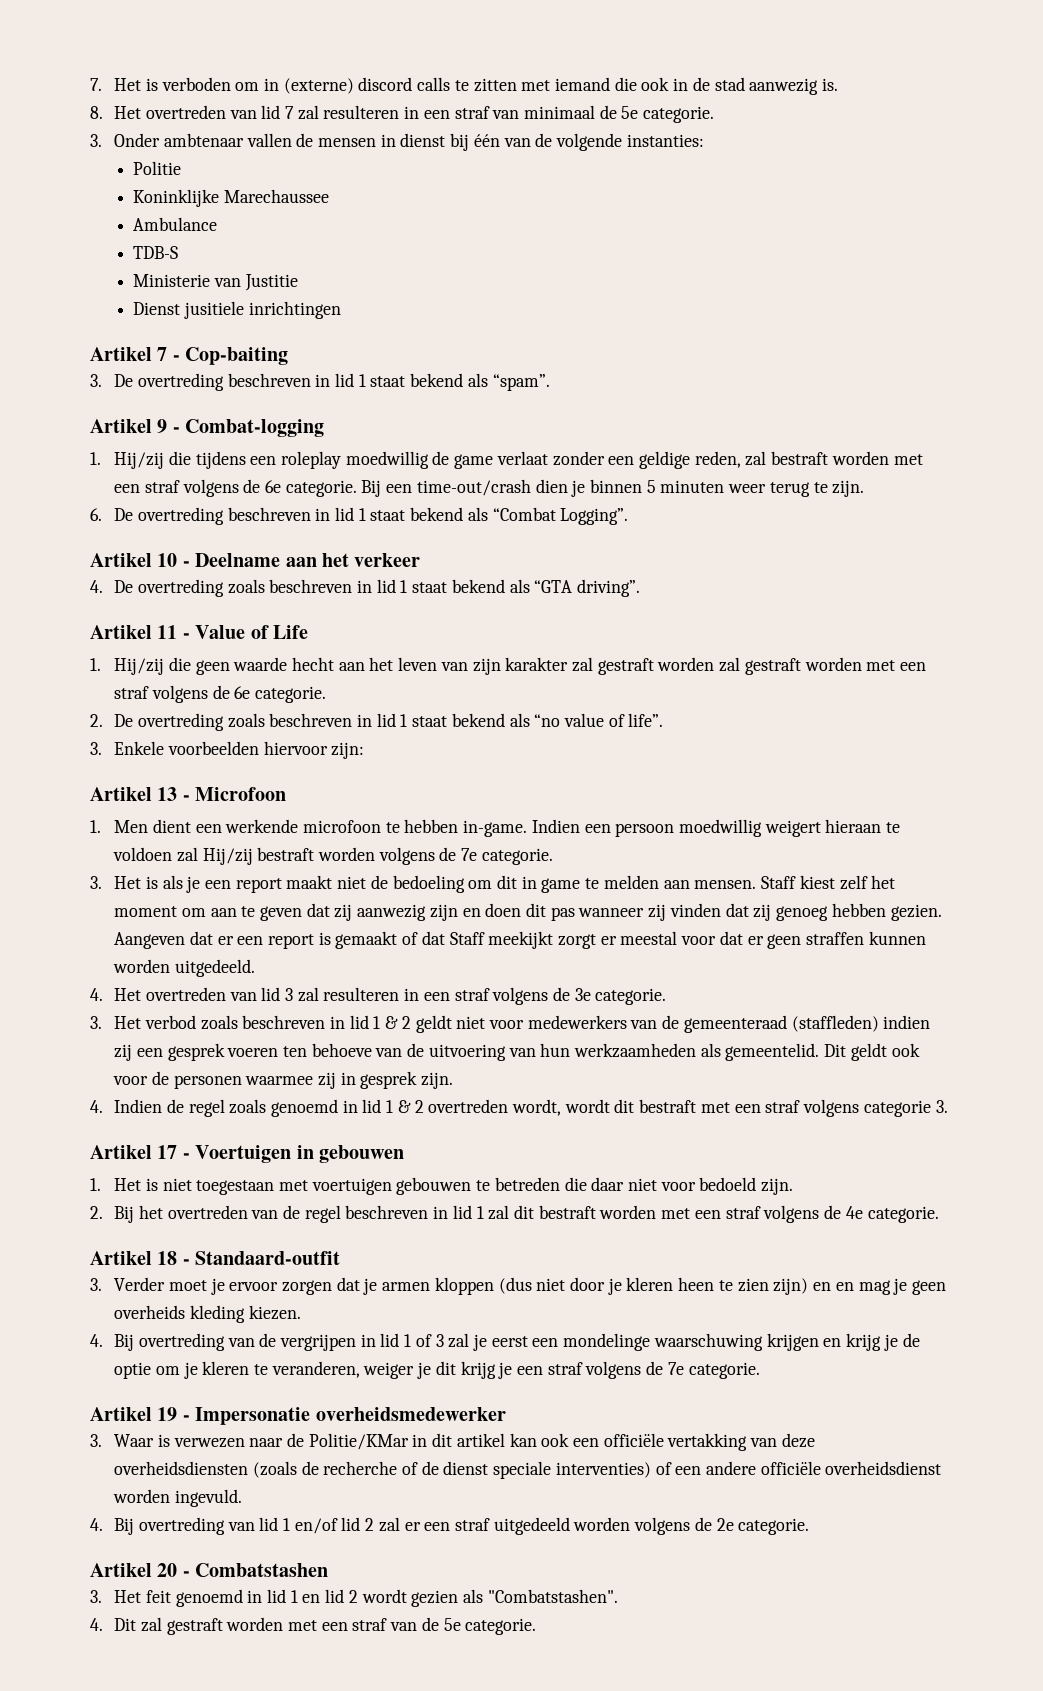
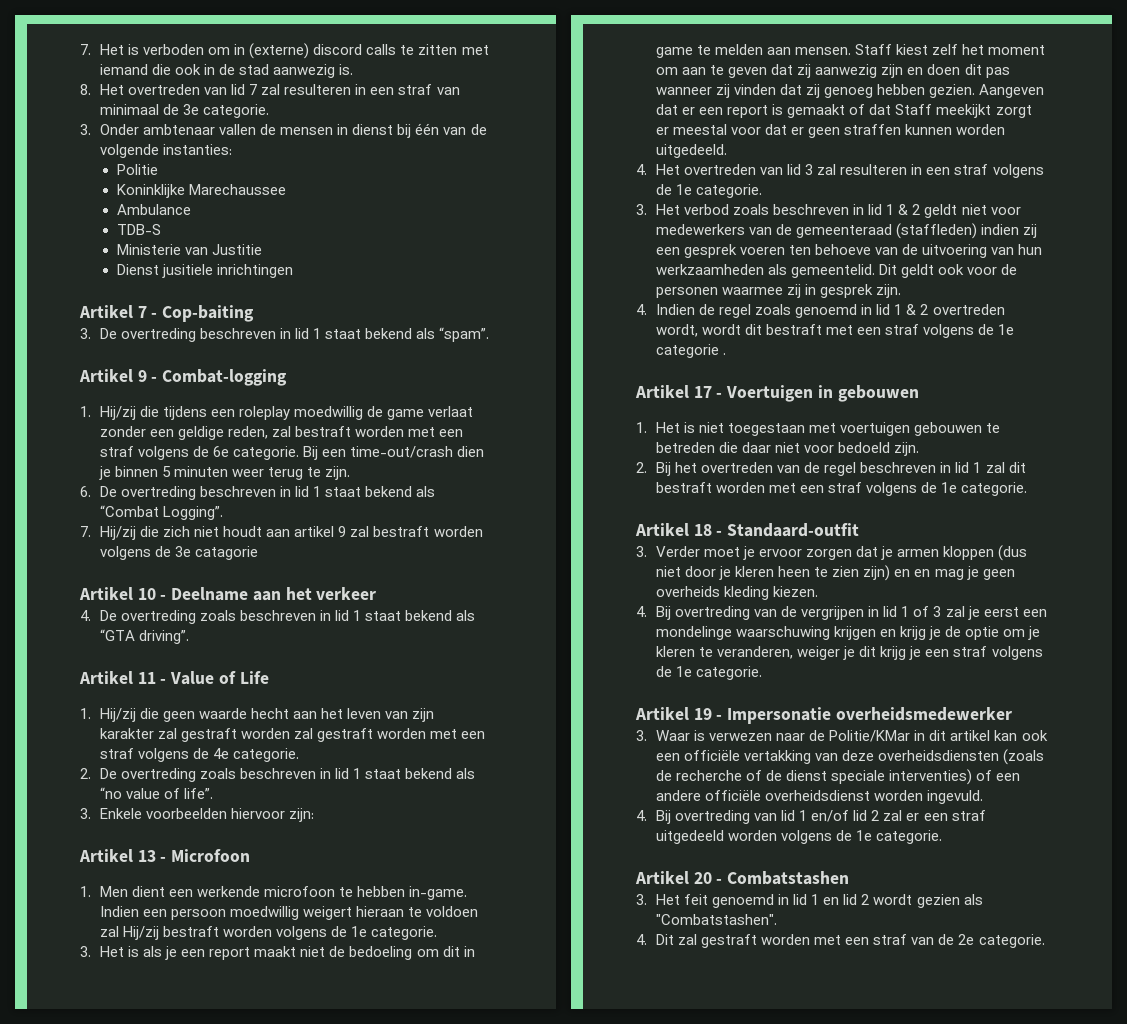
- 8. Het overtreden van lid 7 zal resulteren in een straf van minimaal de 5e categorie.
+ 8. Het overtreden van lid 7 zal resulteren in een straf van minimaal de 3e categorie.
+ 7. Hij/zij die zich niet houdt aan artikel 9 zal bestraft worden volgens de 3e catagorie
- 1. Hij/zij die geen waarde hecht aan het leven van zijn karakter zal gestraft worden zal gestraft worden met een straf volgens de 6e categorie.
+ 1. Hij/zij die geen waarde hecht aan het leven van zijn karakter zal gestraft worden zal gestraft worden met een straf volgens de 4e categorie.
- Indien een persoon moedwillig weigert hieraan te voldoen zal Hij/zij bestraft worden volgens de 7e categorie.
+ Indien een persoon moedwillig weigert hieraan te voldoen zal Hij/zij bestraft worden volgens de 1e categorie.
- 4. Het overtreden van lid 3 zal resulteren in een straf volgens de 3e categorie.
+ 4. Het overtreden van lid 3 zal resulteren in een straf volgens de 1e categorie.
- 4. Indien de regel zoals genoemd in lid 1 & 2 overtreden wordt, wordt dit bestraft met een straf volgens categorie 3.
+ 4. Indien de regel zoals genoemd in lid 1 & 2 overtreden wordt, wordt dit bestraft met een straf volgens de 1e categorie .
- 2. Bij het overtreden van de regel beschreven in lid 1 zal dit bestraft worden met een straf volgens de 4e categorie.
+ 2. Bij het overtreden van de regel beschreven in lid 1 zal dit bestraft worden met een straf volgens de 1e categorie.
- 4. Bij overtreding van de vergrijpen in lid 1 of 3 zal je eerst een mondelinge waarschuwing krijgen en krijg je de optie om je kleren te veranderen, weiger je dit krijg je een straf volgens de 7e categorie.
+ 4. Bij overtreding van de vergrijpen in lid 1 of 3 zal je eerst een mondelinge waarschuwing krijgen en krijg je de optie om je kleren te veranderen, weiger je dit krijg je een straf volgens de 1e categorie.
- 4. Bij overtreding van lid 1 en/of lid 2 zal er een straf uitgedeeld worden volgens de 2e categorie.
+ 4. Bij overtreding van lid 1 en/of lid 2 zal er een straf uitgedeeld worden volgens de 1e categorie.
- 4. Dit zal gestraft worden met een straf van de 5e categorie.
+ 4. Dit zal gestraft worden met een straf van de 2e categorie.

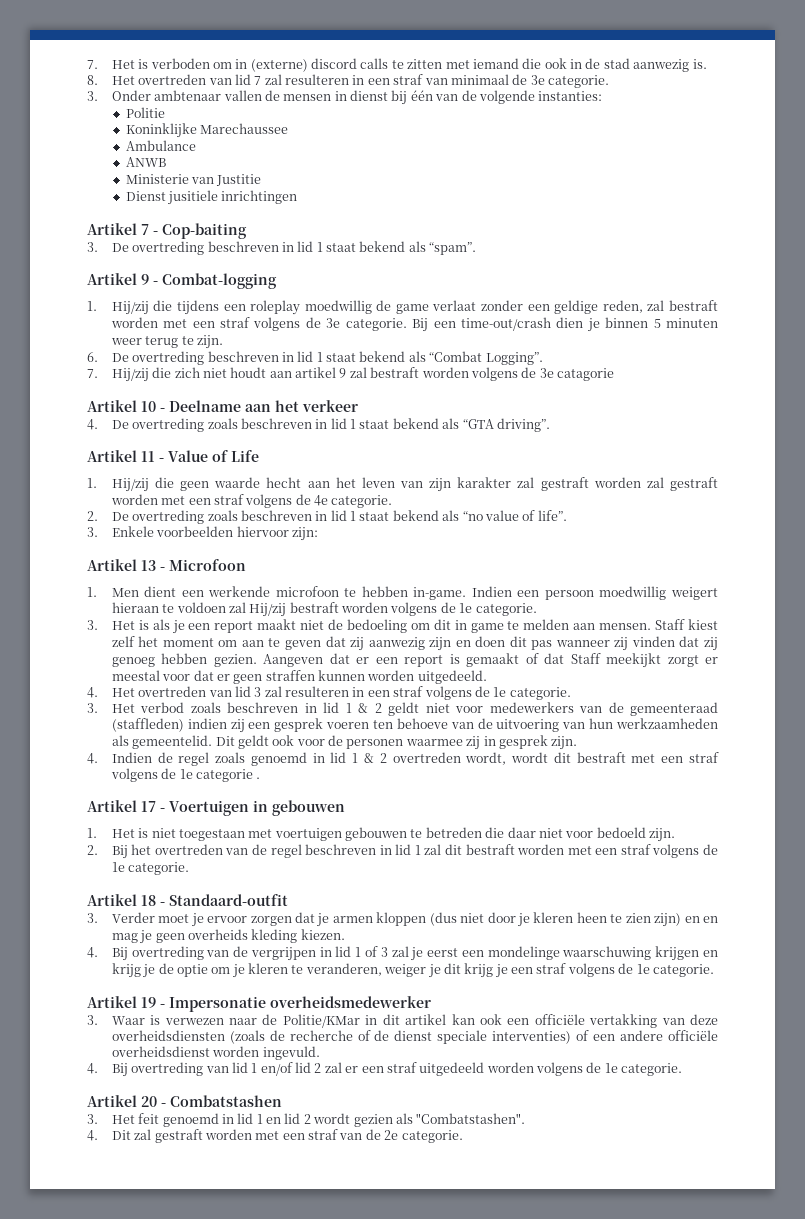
- TDB-S
+ ANWB
- 1. Hij/zij die tijdens een roleplay moedwillig de game verlaat zonder een geldige reden, zal bestraft worden met een straf volgens de 6e categorie.
+ 1. Hij/zij die tijdens een roleplay moedwillig de game verlaat zonder een geldige reden, zal bestraft worden met een straf volgens de 3e categorie.

